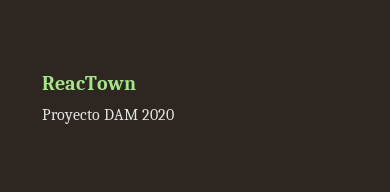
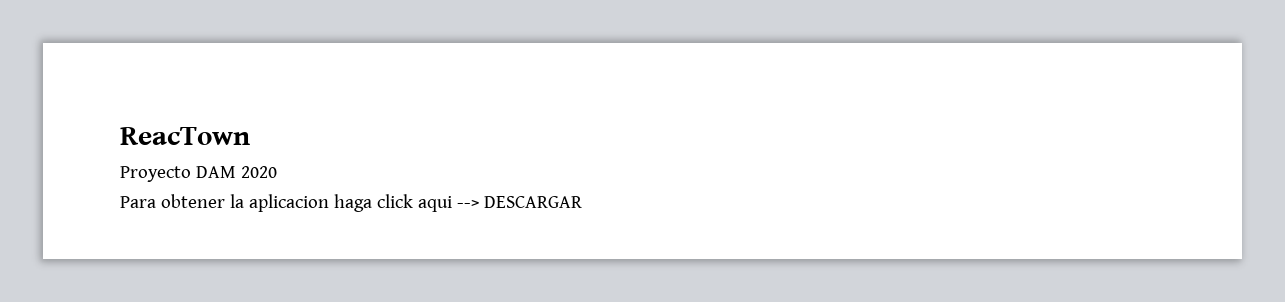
+ Para obtener la aplicacion haga click aqui --> DESCARGAR

